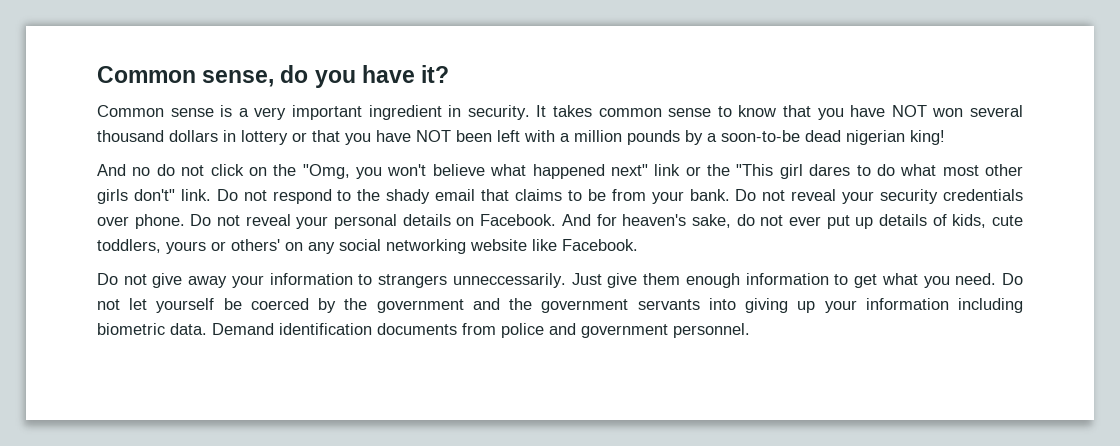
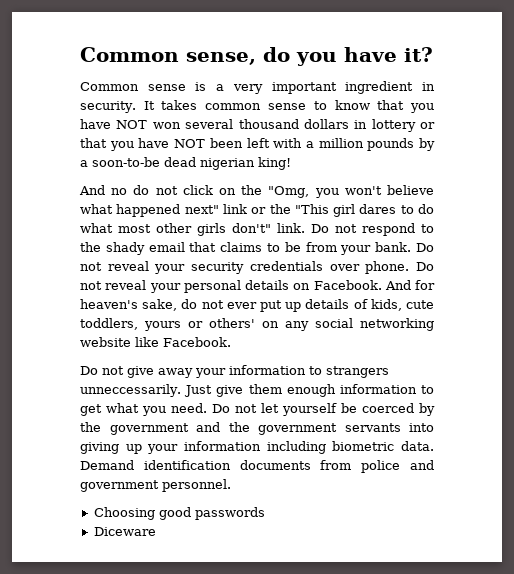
+ Choosing good passwords
+ Diceware

